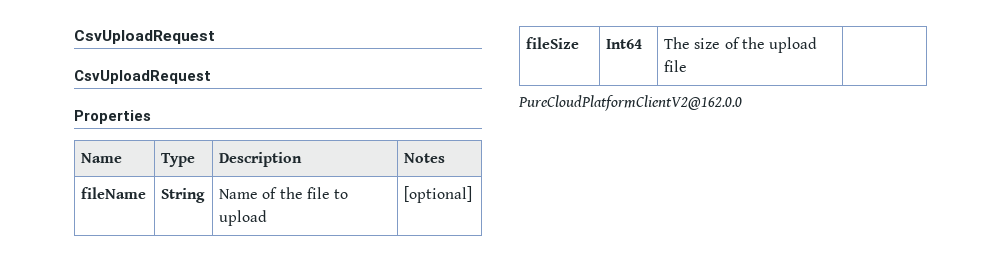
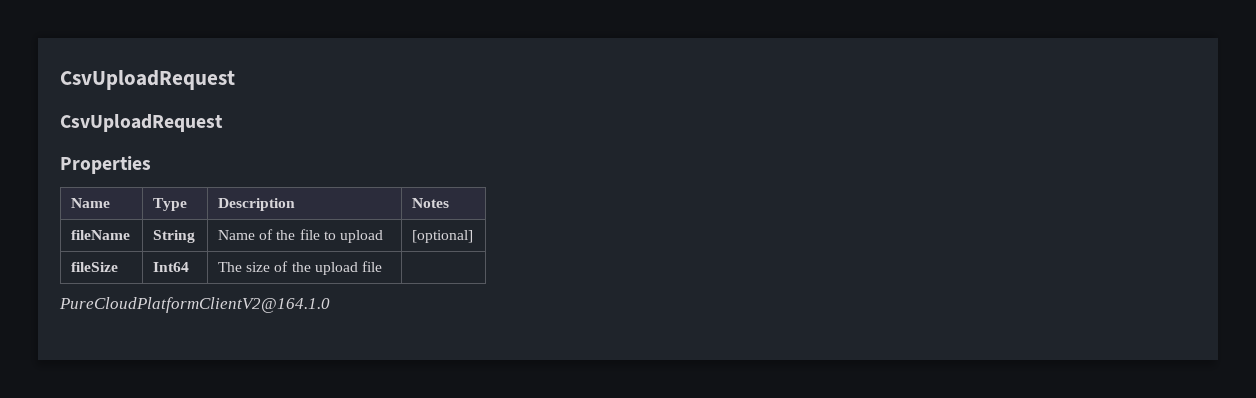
- PureCloudPlatformClientV2@162.0.0
+ PureCloudPlatformClientV2@164.1.0

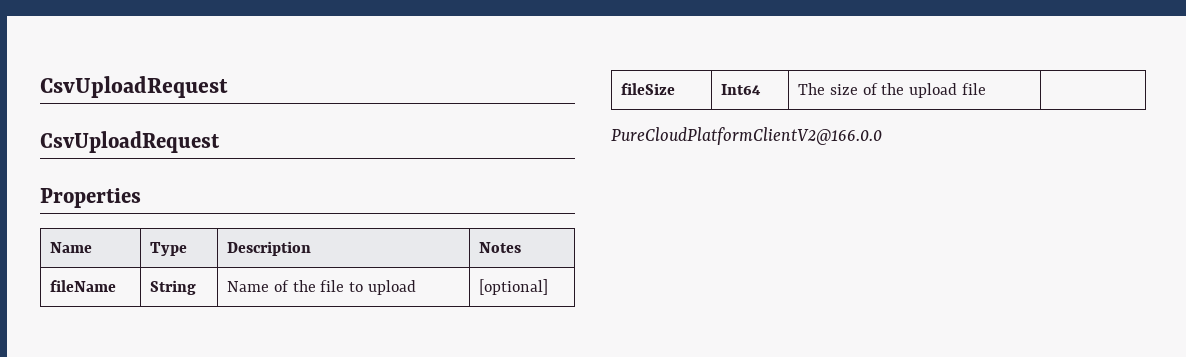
- PureCloudPlatformClientV2@164.1.0
+ PureCloudPlatformClientV2@166.0.0

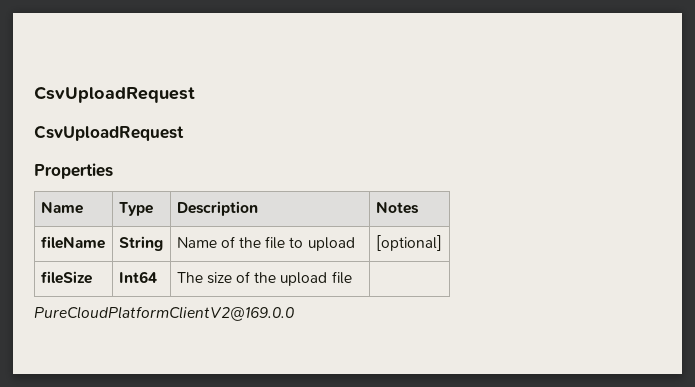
- PureCloudPlatformClientV2@166.0.0
+ PureCloudPlatformClientV2@169.0.0

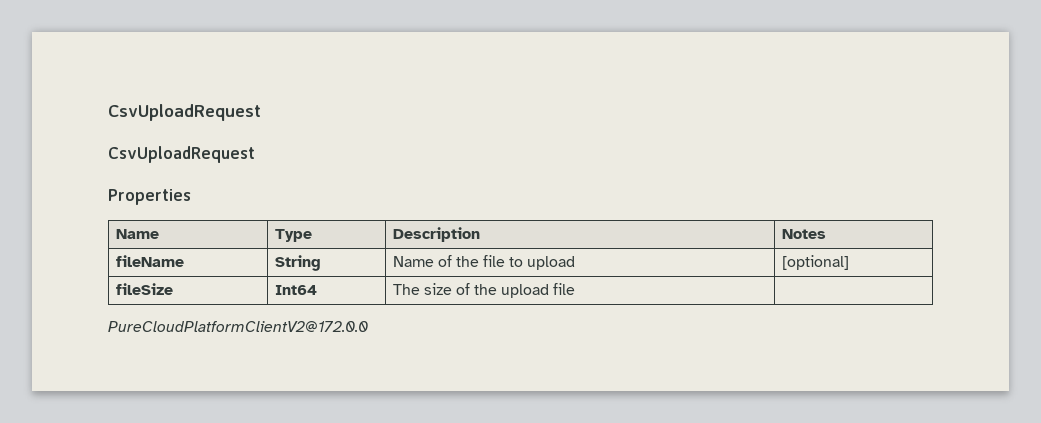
- PureCloudPlatformClientV2@169.0.0
+ PureCloudPlatformClientV2@172.0.0

